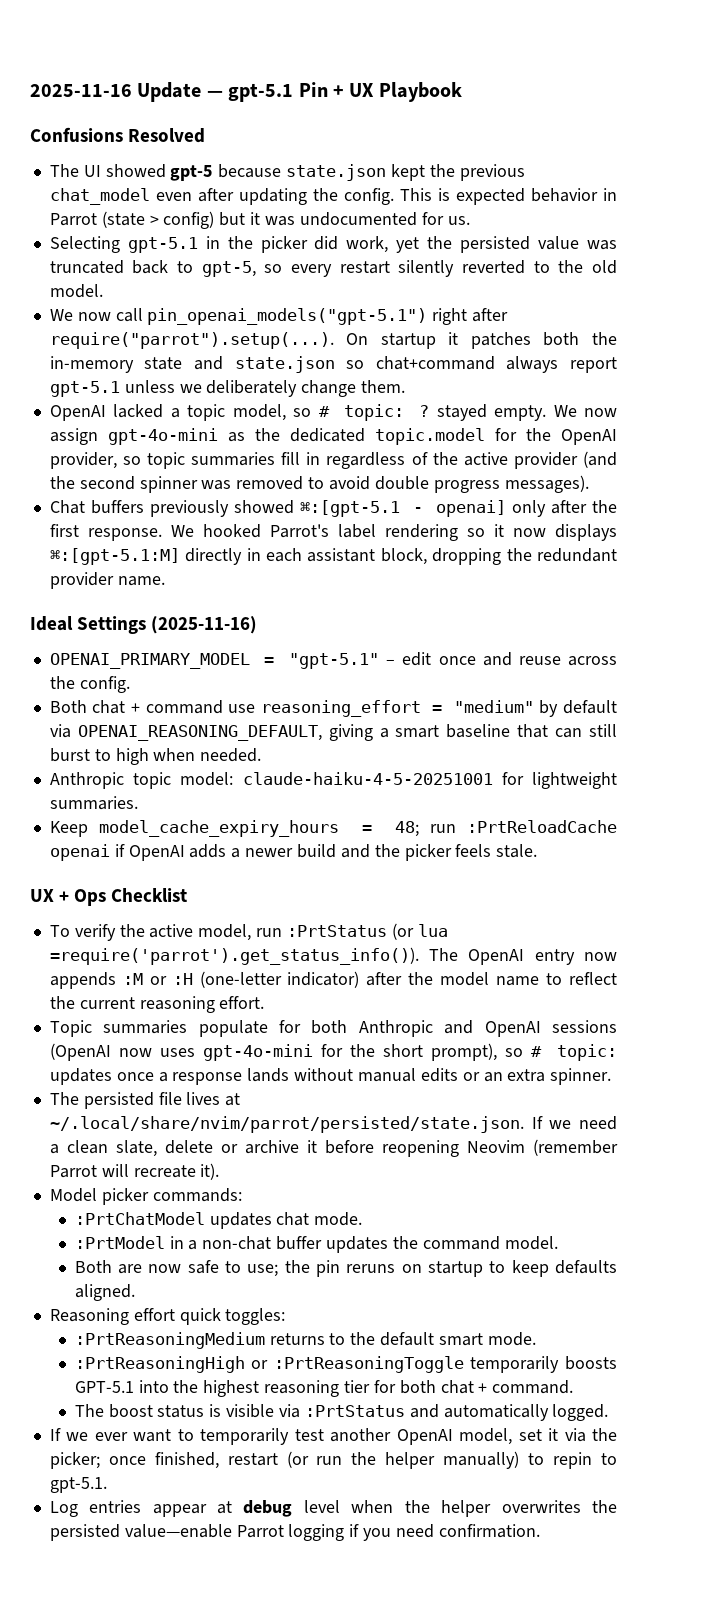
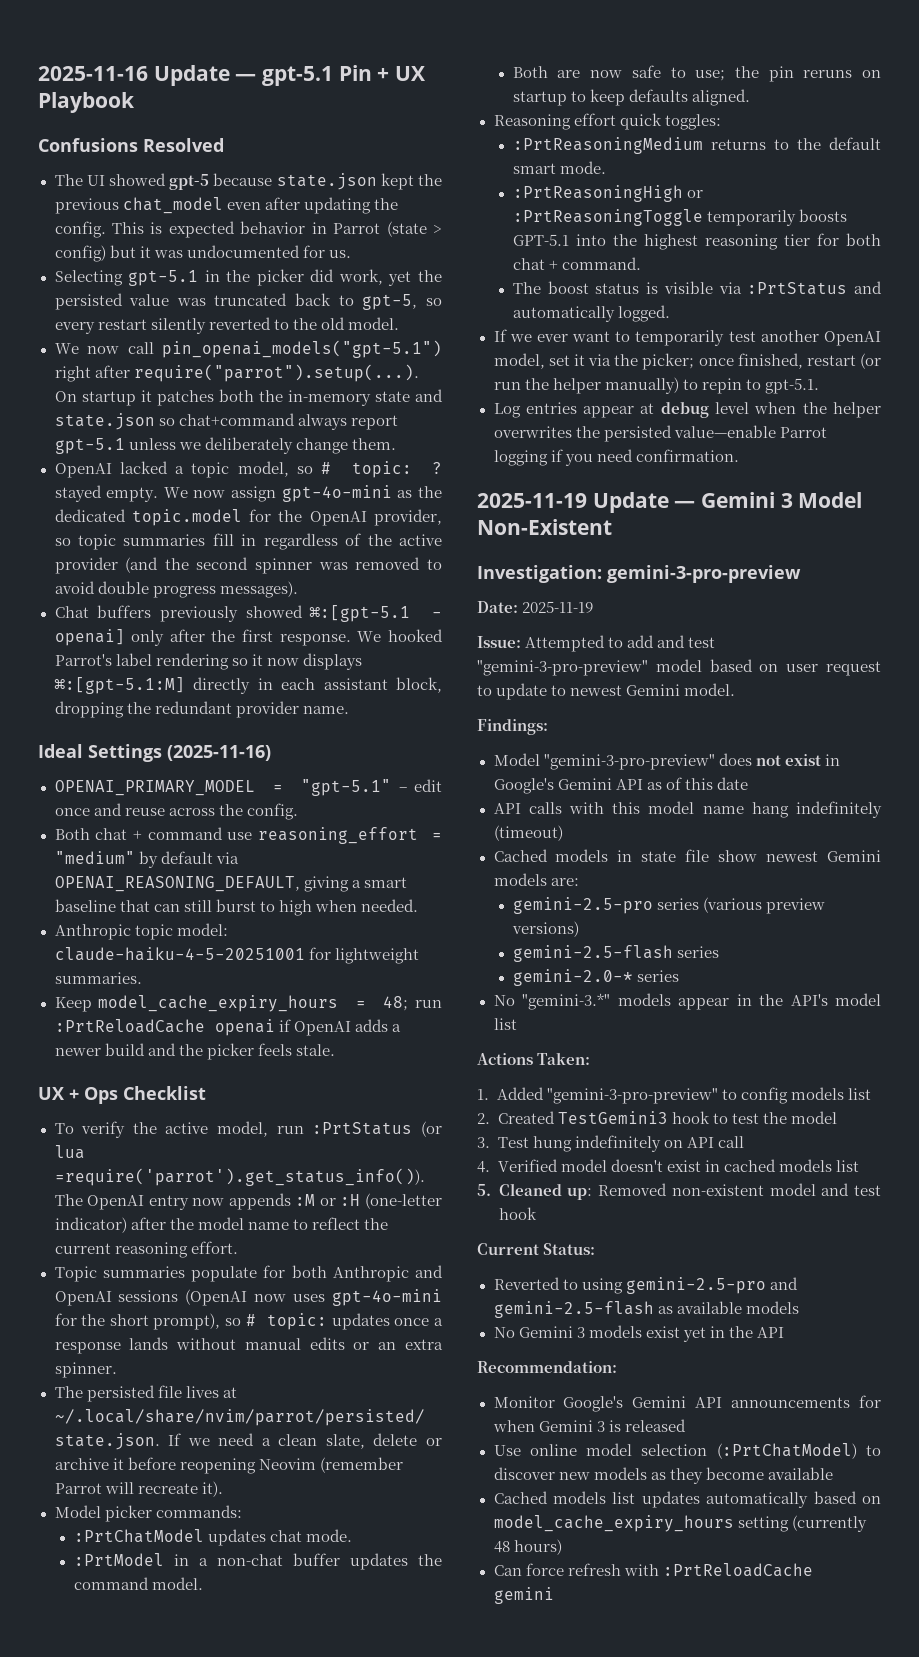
+ 2025-11-19 Update — Gemini 3 Model Non-Existent
+ Investigation: gemini-3-pro-preview
+ Date: 2025-11-19
+ Issue: Attempted to add and test "gemini-3-pro-preview" model based on user request to update to newest Gemini model.
+ Findings:
+ Model "gemini-3-pro-preview" does not exist in Google's Gemini API as of this date
+ API calls with this model name hang indefinitely (timeout)
+ Cached models in state file show newest Gemini models are:
+ gemini-2.5-pro series (various preview versions)
+ gemini-2.5-flash series
+ gemini-2.0-* series
+ No "gemini-3.*" models appear in the API's model list
+ Actions Taken:
+ 1. Added "gemini-3-pro-preview" to config models list
+ 2. Created TestGemini3 hook to test the model
+ 3. Test hung indefinitely on API call
+ 4. Verified model doesn't exist in cached models list
+ 5. Cleaned up: Removed non-existent model and test hook
+ Current Status:
+ Reverted to using gemini-2.5-pro and gemini-2.5-flash as available models
+ No Gemini 3 models exist yet in the API
+ Recommendation:
+ Monitor Google's Gemini API announcements for when Gemini 3 is released
+ Use online model selection (:PrtChatModel) to discover new models as they become available
+ Cached models list updates automatically based on model_cache_expiry_hours setting (currently 48 hours)
+ Can force refresh with :PrtReloadCache gemini

